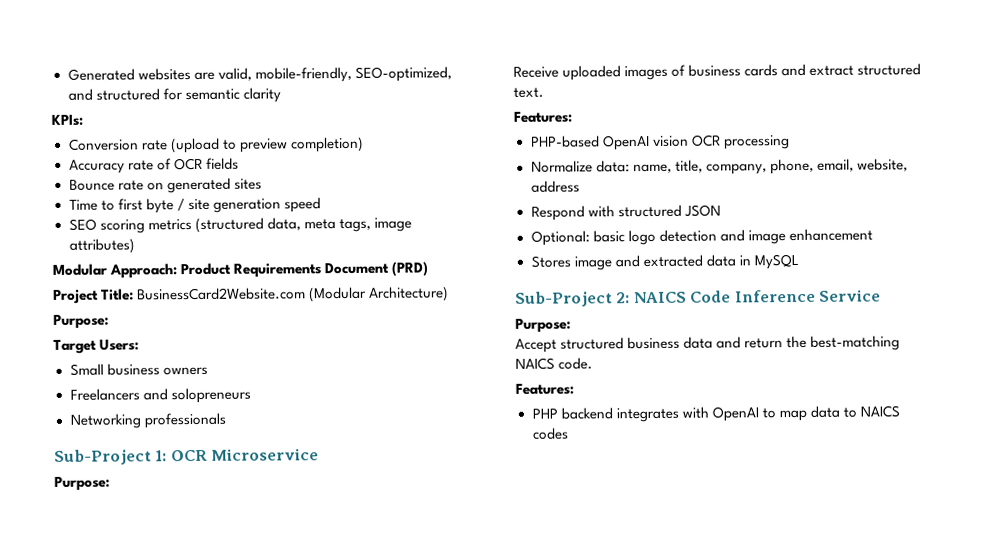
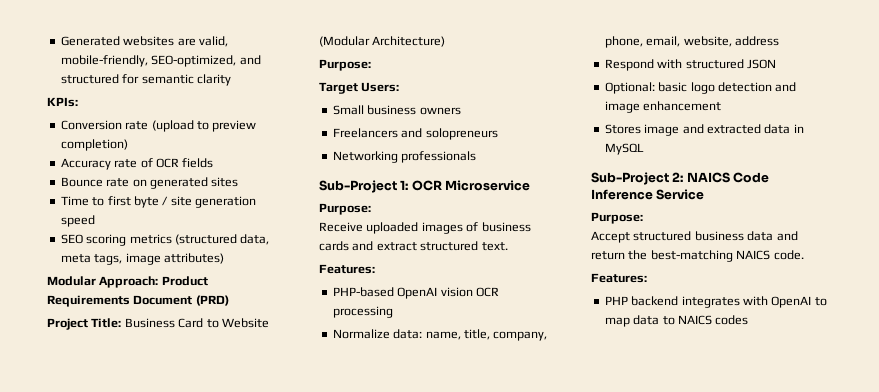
- Project Title: BusinessCard2Website.com (Modular Architecture)
+ Project Title: Business Card to Website (Modular Architecture)

